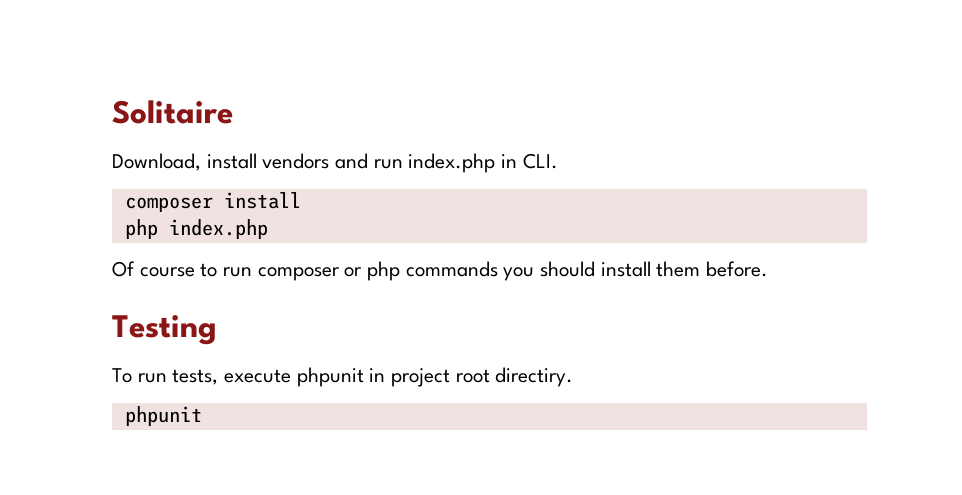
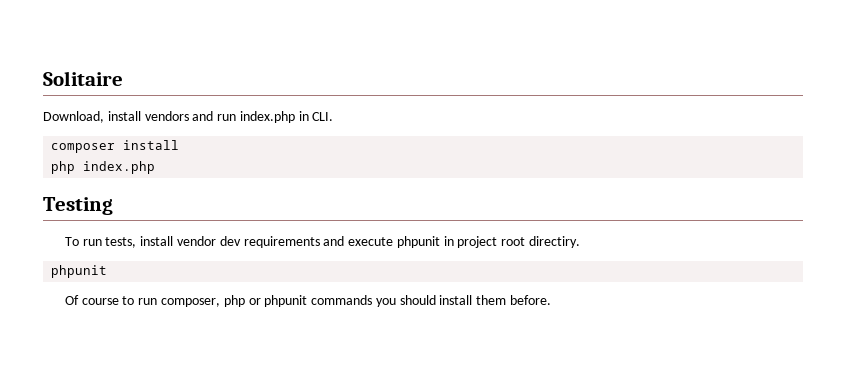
- Of course to run composer or php commands you should install them before.
- To run tests, execute phpunit in project root directiry.
+ To run tests, install vendor dev requirements and execute phpunit in project root directiry.
+ Of course to run composer, php or phpunit commands you should install them before.

